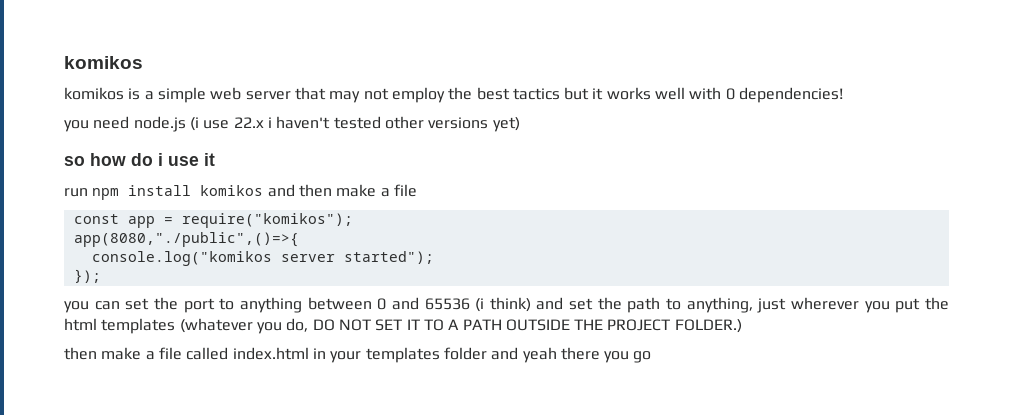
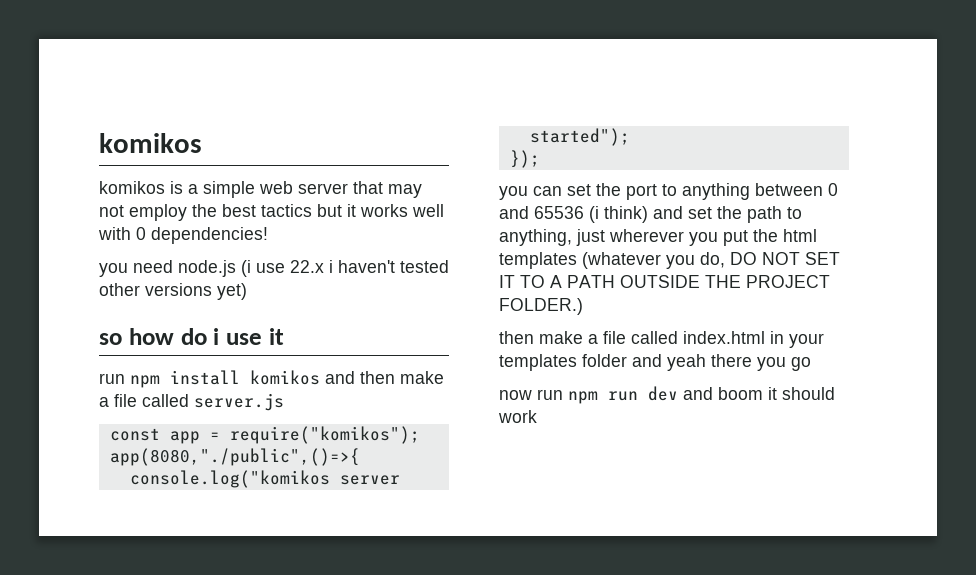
- run npm install komikos and then make a file
+ run npm install komikos and then make a file called server.js
+ now run npm run dev and boom it should work

